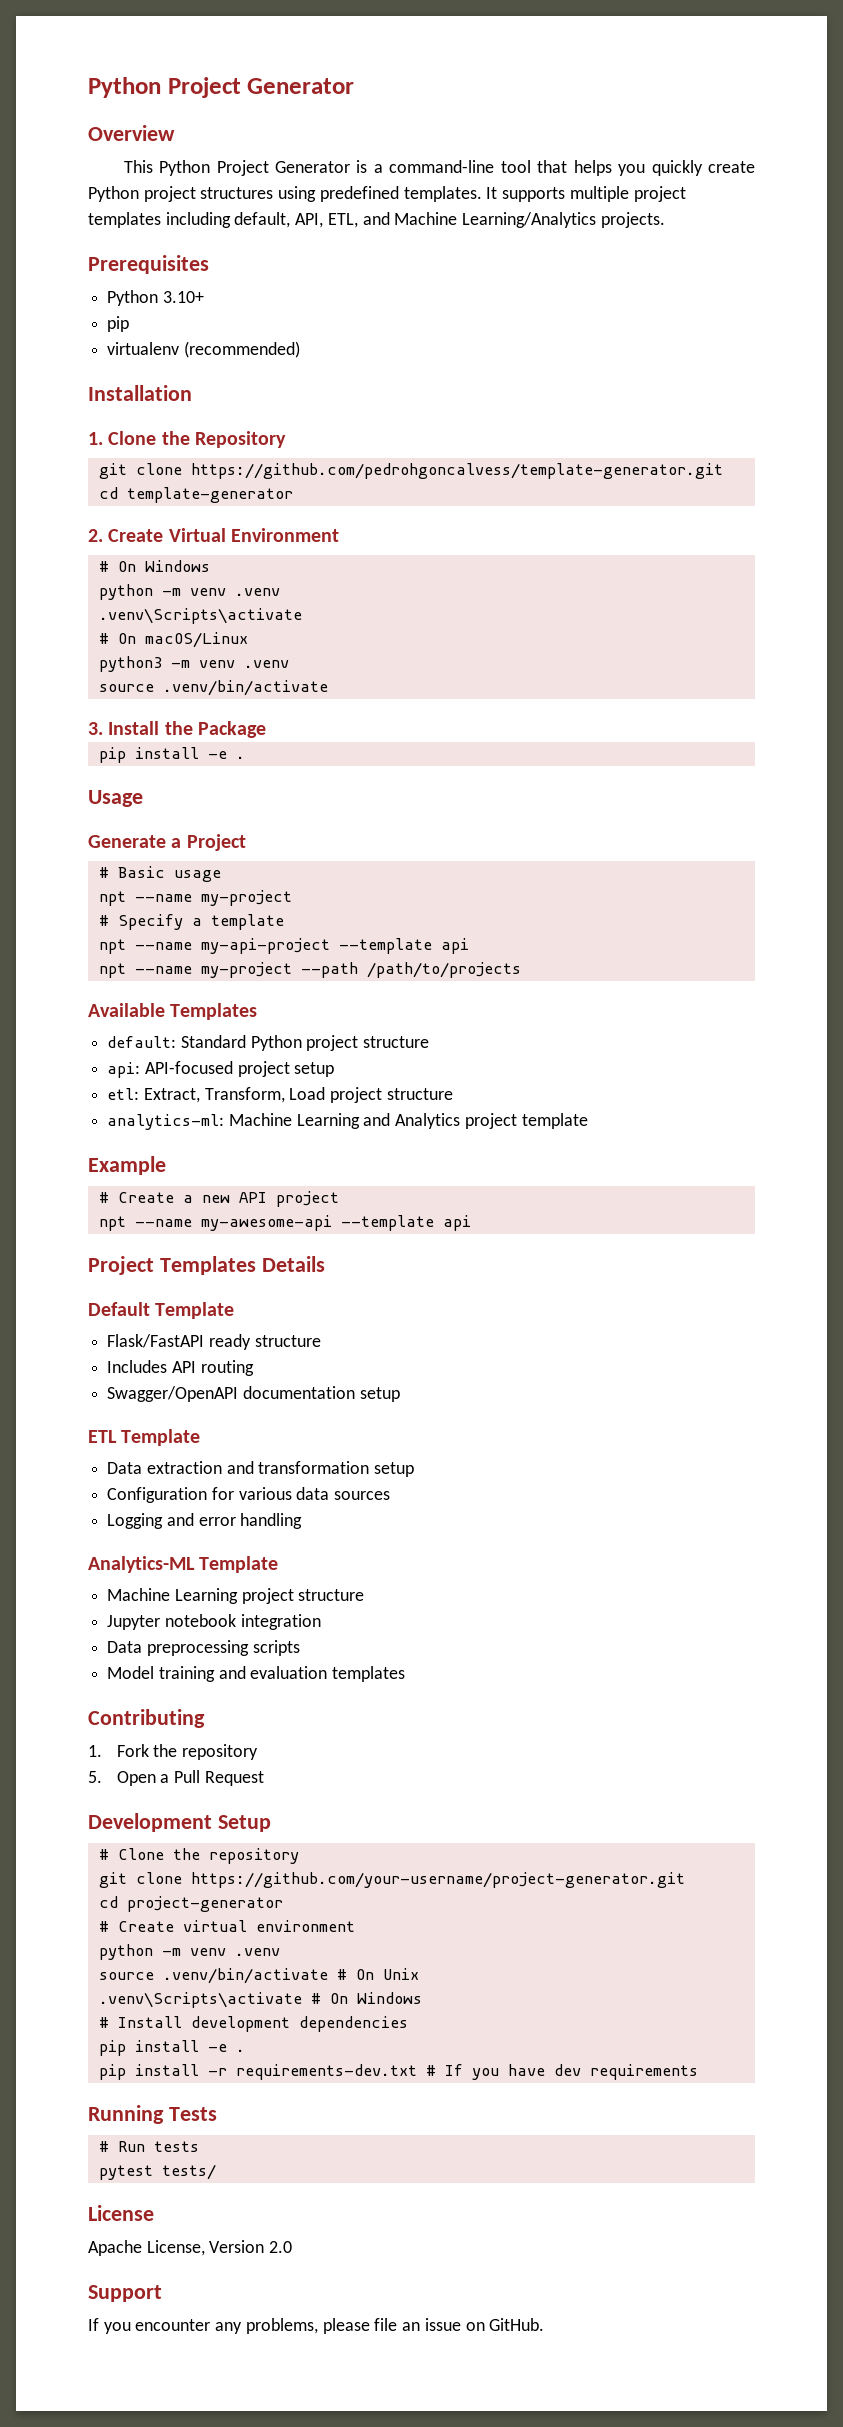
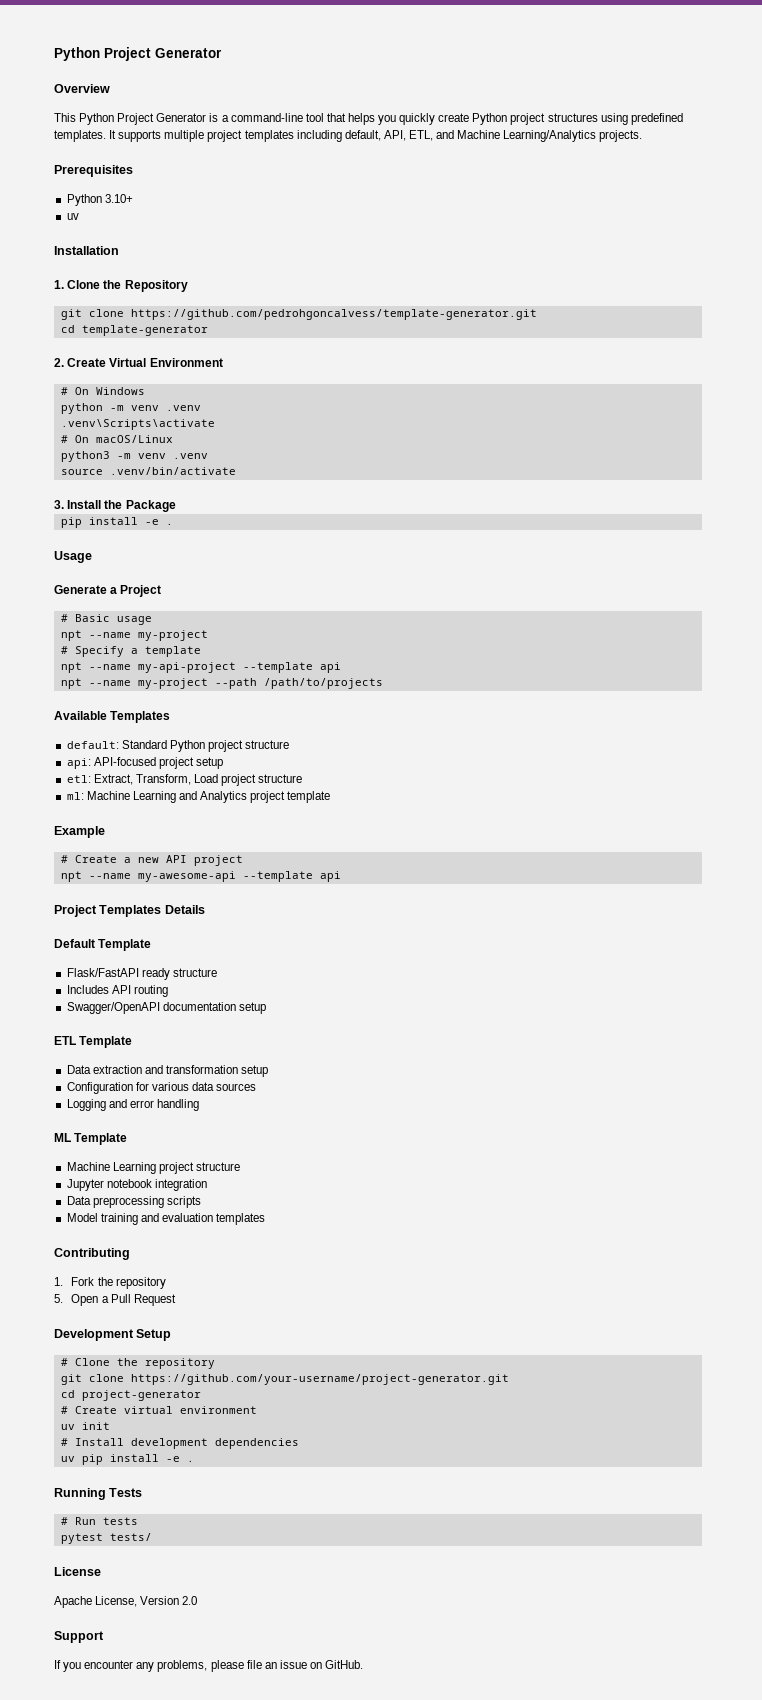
  Python 3.10+
- pip
- virtualenv (recommended)
+ uv
- analytics-ml: Machine Learning and Analytics project template
+ ml: Machine Learning and Analytics project template
- Analytics-ML Template
+ ML Template
  # Create virtual environment
- python -m venv .venv
- source .venv/bin/activate # On Unix
- .venv\Scripts\activate # On Windows
+ uv init
  # Install development dependencies
- pip install -e .
- pip install -r requirements-dev.txt # If you have dev requirements
+ uv pip install -e .

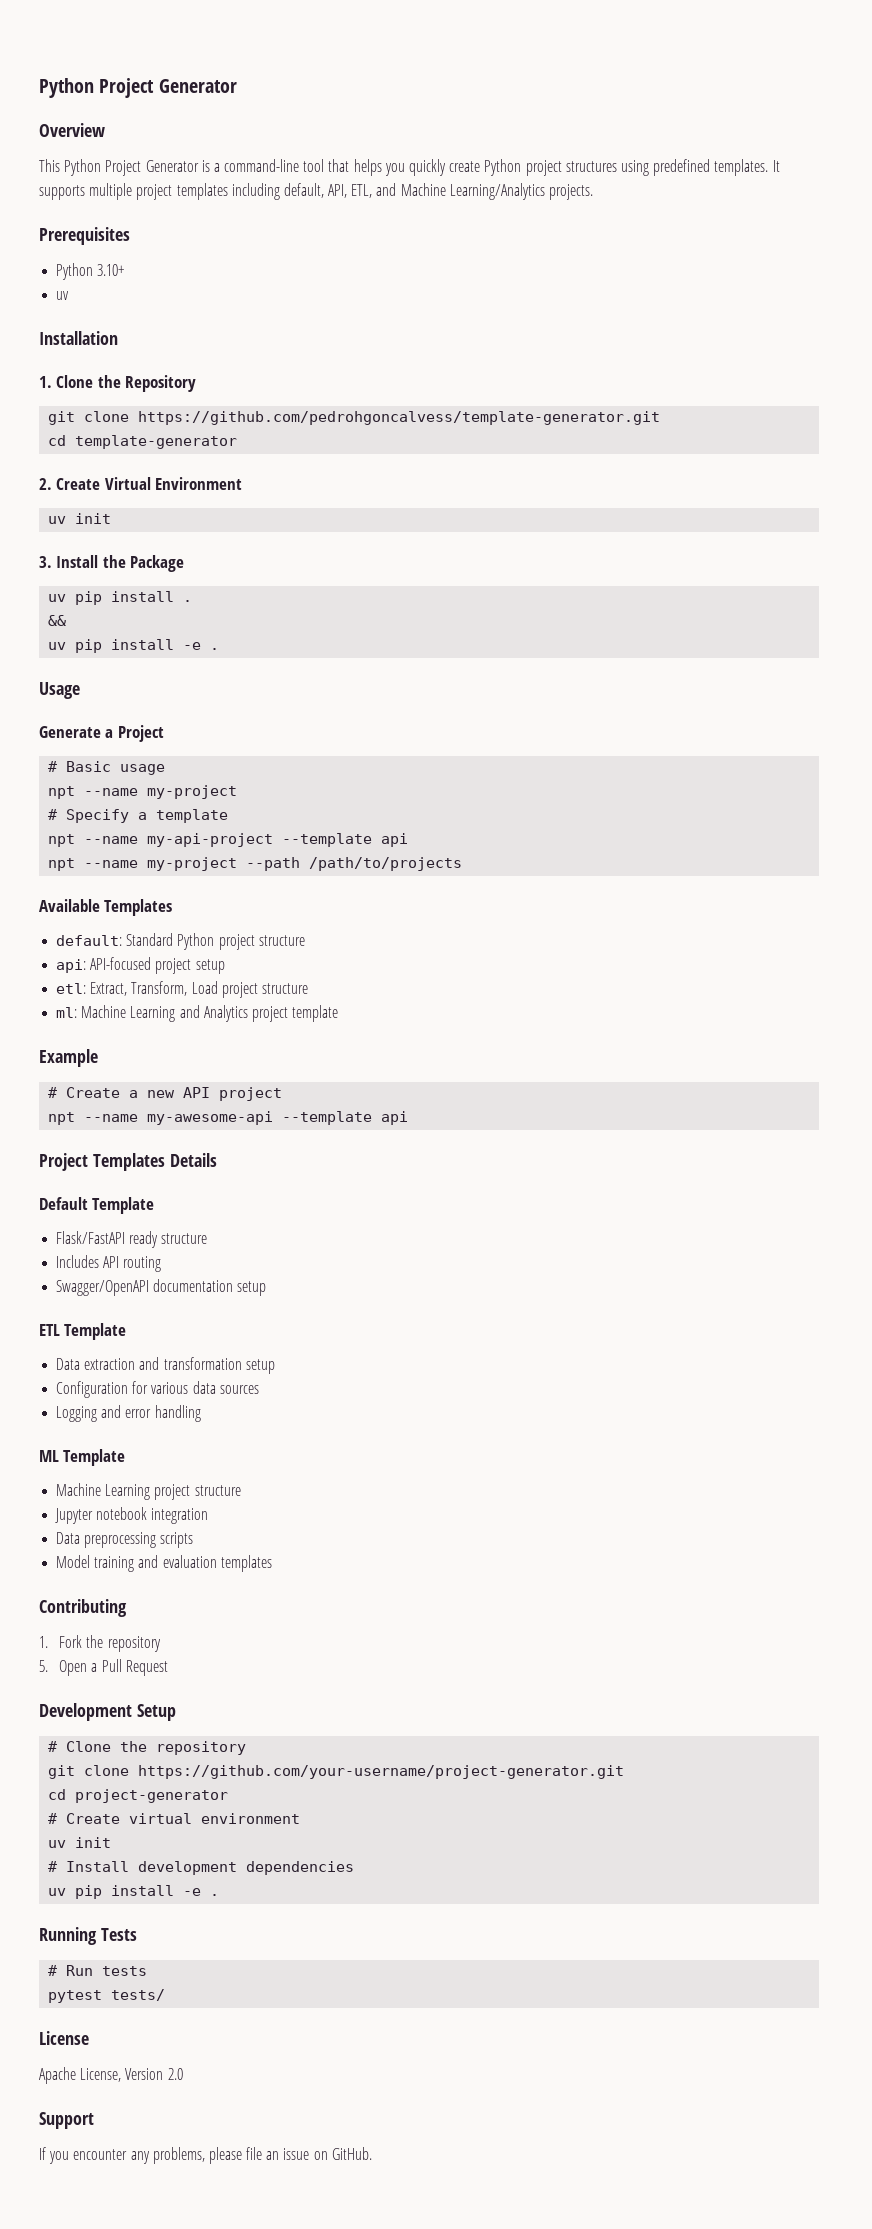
  2. Create Virtual Environment
- # On Windows
- python -m venv .venv
- .venv\Scripts\activate
- # On macOS/Linux
- python3 -m venv .venv
- source .venv/bin/activate
+ uv init
  3. Install the Package
- pip install -e .
+ uv pip install .
+ &&
+ uv pip install -e .

